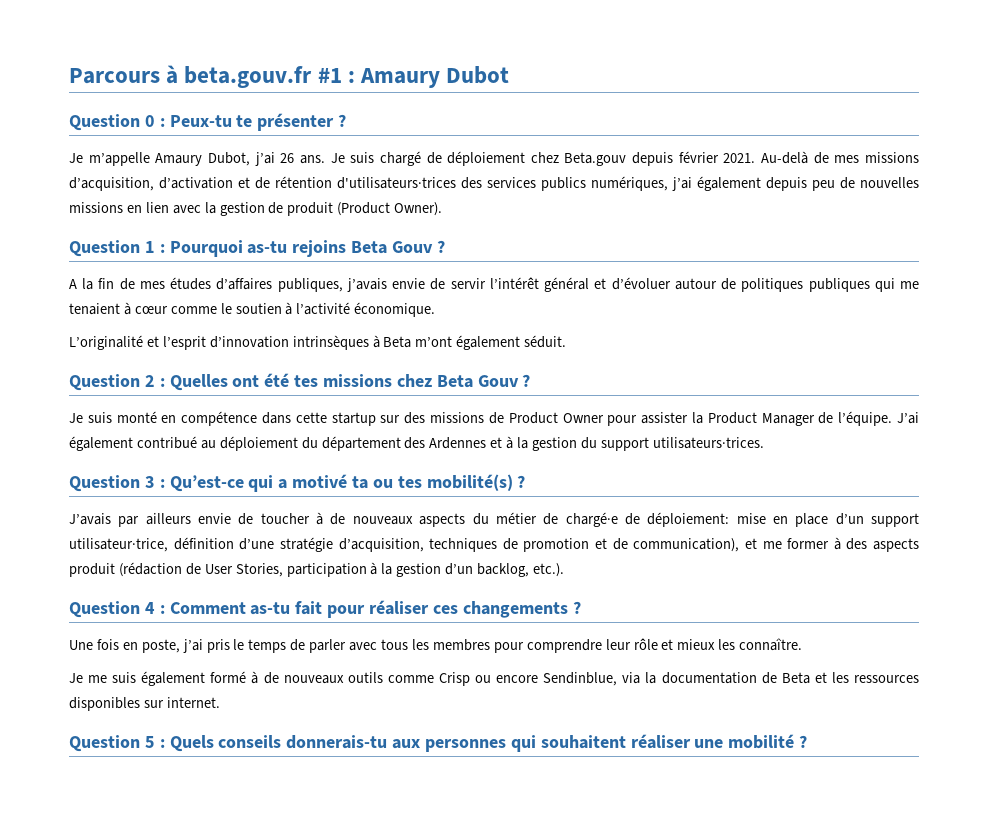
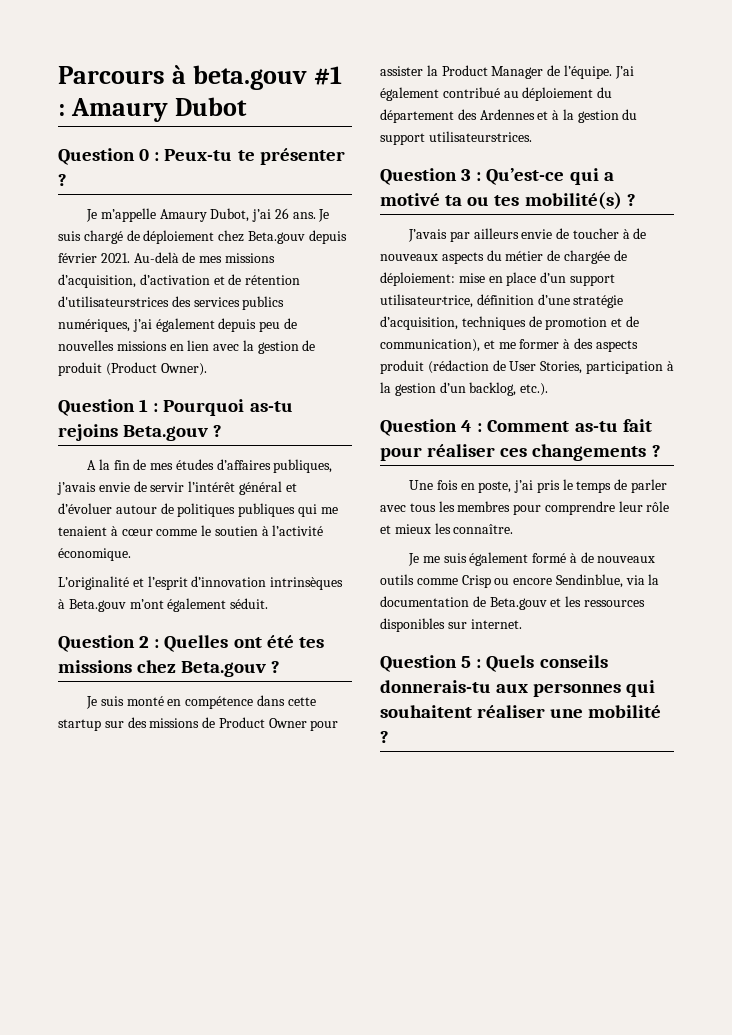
- Parcours à beta.gouv.fr #1 : Amaury Dubot
+ Parcours à beta.gouv #1 : Amaury Dubot
- Question 1 : Pourquoi as-tu rejoins Beta Gouv ?
+ Question 1 : Pourquoi as-tu rejoins Beta.gouv ?
- L’originalité et l’esprit d’innovation intrinsèques à Beta m’ont également séduit.
+ L’originalité et l’esprit d’innovation intrinsèques à Beta.gouv m’ont également séduit.
- Question 2 : Quelles ont été tes missions chez Beta Gouv ?
+ Question 2 : Quelles ont été tes missions chez Beta.gouv ?
- Je me suis également formé à de nouveaux outils comme Crisp ou encore Sendinblue, via la documentation de Beta et les ressources disponibles sur internet.
+ Je me suis également formé à de nouveaux outils comme Crisp ou encore Sendinblue, via la documentation de Beta.gouv et les ressources disponibles sur internet.

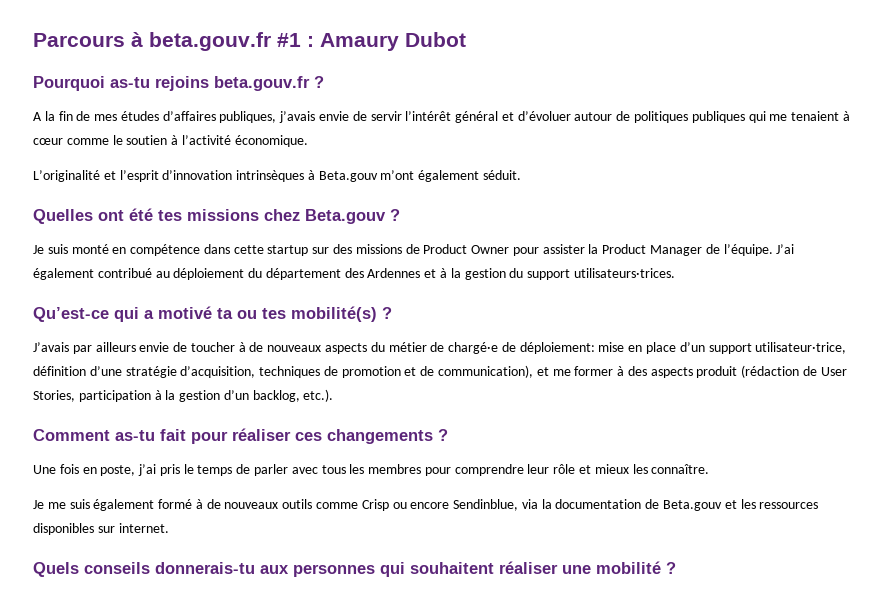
- Parcours à beta.gouv #1 : Amaury Dubot
+ Parcours à beta.gouv.fr #1 : Amaury Dubot
- Question 0 : Peux-tu te présenter ?
- Je m’appelle Amaury Dubot, j’ai 26 ans. Je suis chargé de déploiement chez Beta.gouv depuis février 2021. Au-delà de mes missions d’acquisition, d’activation et de rétention d'utilisateurs·trices des services publics numériques, j’ai également depuis peu de nouvelles missions en lien avec la gestion de produit (Product Owner).
- Question 1 : Pourquoi as-tu rejoins Beta.gouv ?
+ Pourquoi as-tu rejoins beta.gouv.fr ?
- Question 2 : Quelles ont été tes missions chez Beta.gouv ?
+ Quelles ont été tes missions chez Beta.gouv ?
- Question 3 : Qu’est-ce qui a motivé ta ou tes mobilité(s) ?
+ Qu’est-ce qui a motivé ta ou tes mobilité(s) ?
- Question 4 : Comment as-tu fait pour réaliser ces changements ?
+ Comment as-tu fait pour réaliser ces changements ?
- Question 5 : Quels conseils donnerais-tu aux personnes qui souhaitent réaliser une mobilité ?
+ Quels conseils donnerais-tu aux personnes qui souhaitent réaliser une mobilité ?

